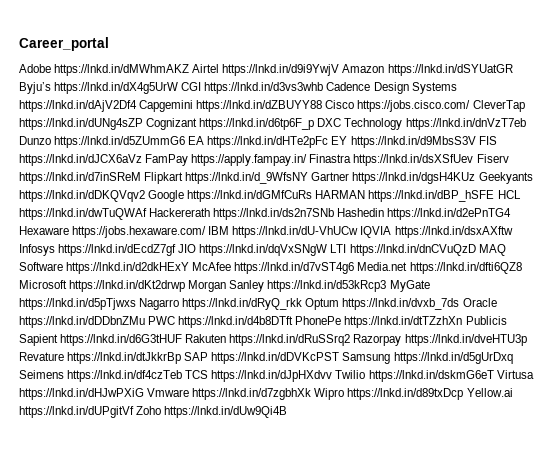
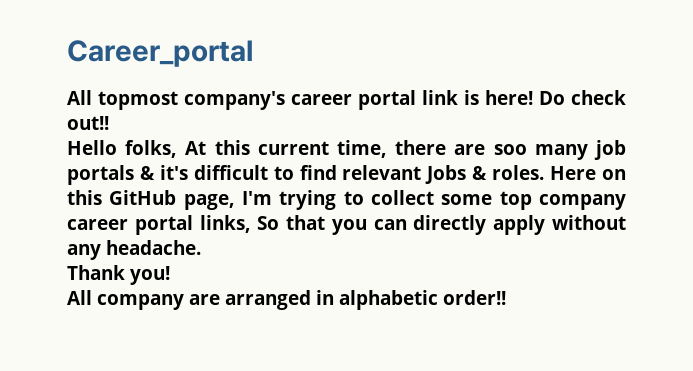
- Adobe https://lnkd.in/dMWhmAKZ Airtel https://lnkd.in/d9i9YwjV Amazon https://lnkd.in/dSYUatGR Byju’s https://lnkd.in/dX4g5UrW CGI https://lnkd.in/d3vs3whb Cadence Design Systems https://lnkd.in/dAjV2Df4 Capgemini https://lnkd.in/dZBUYY88 Cisco https://jobs.cisco.com/ CleverTap https://lnkd.in/dUNg4sZP Cognizant https://lnkd.in/d6tp6F_p DXC Technology https://lnkd.in/dnVzT7eb Dunzo https://lnkd.in/d5ZUmmG6 EA https://lnkd.in/dHTe2pFc EY https://lnkd.in/d9MbsS3V FIS https://lnkd.in/dJCX6aVz FamPay https://apply.fampay.in/ Finastra https://lnkd.in/dsXSfUev Fiserv https://lnkd.in/d7inSReM Flipkart https://lnkd.in/d_9WfsNY Gartner https://lnkd.in/dgsH4KUz Geekyants https://lnkd.in/dDKQVqv2 Google https://lnkd.in/dGMfCuRs HARMAN https://lnkd.in/dBP_hSFE HCL https://lnkd.in/dwTuQWAf Hackererath https://lnkd.in/ds2n7SNb Hashedin https://lnkd.in/d2ePnTG4 Hexaware https://jobs.hexaware.com/ IBM https://lnkd.in/dU-VhUCw IQVIA https://lnkd.in/dsxAXftw Infosys https://lnkd.in/dEcdZ7gf JIO https://lnkd.in/dqVxSNgW LTI https://lnkd.in/dnCVuQzD MAQ Software https://lnkd.in/d2dkHExY McAfee https://lnkd.in/d7vST4g6 Media.net https://lnkd.in/dfti6QZ8 Microsoft https://lnkd.in/dKt2drwp Morgan Sanley https://lnkd.in/d53kRcp3 MyGate https://lnkd.in/d5pTjwxs Nagarro https://lnkd.in/dRyQ_rkk Optum https://lnkd.in/dvxb_7ds Oracle https://lnkd.in/dDDbnZMu PWC https://lnkd.in/d4b8DTft PhonePe https://lnkd.in/dtTZzhXn Publicis Sapient https://lnkd.in/d6G3tHUF Rakuten https://lnkd.in/dRuSSrq2 Razorpay https://lnkd.in/dveHTU3p Revature https://lnkd.in/dtJkkrBp SAP https://lnkd.in/dDVKcPST Samsung https://lnkd.in/d5gUrDxq Seimens https://lnkd.in/df4czTeb TCS https://lnkd.in/dJpHXdvv Twilio https://lnkd.in/dskmG6eT Virtusa https://lnkd.in/dHJwPXiG Vmware https://lnkd.in/d7zgbhXk Wipro https://lnkd.in/d89txDcp Yellow.ai https://lnkd.in/dUPgitVf Zoho https://lnkd.in/dUw9Qi4B
+ All topmost company's career portal link is here! Do check out!!
+ Hello folks, At this current time, there are soo many job portals & it's difficult to find relevant Jobs & roles. Here on this GitHub page, I'm trying to collect some top company career portal links, So that you can directly apply without any headache.
+ Thank you!
+ All company are arranged in alphabetic order!!

